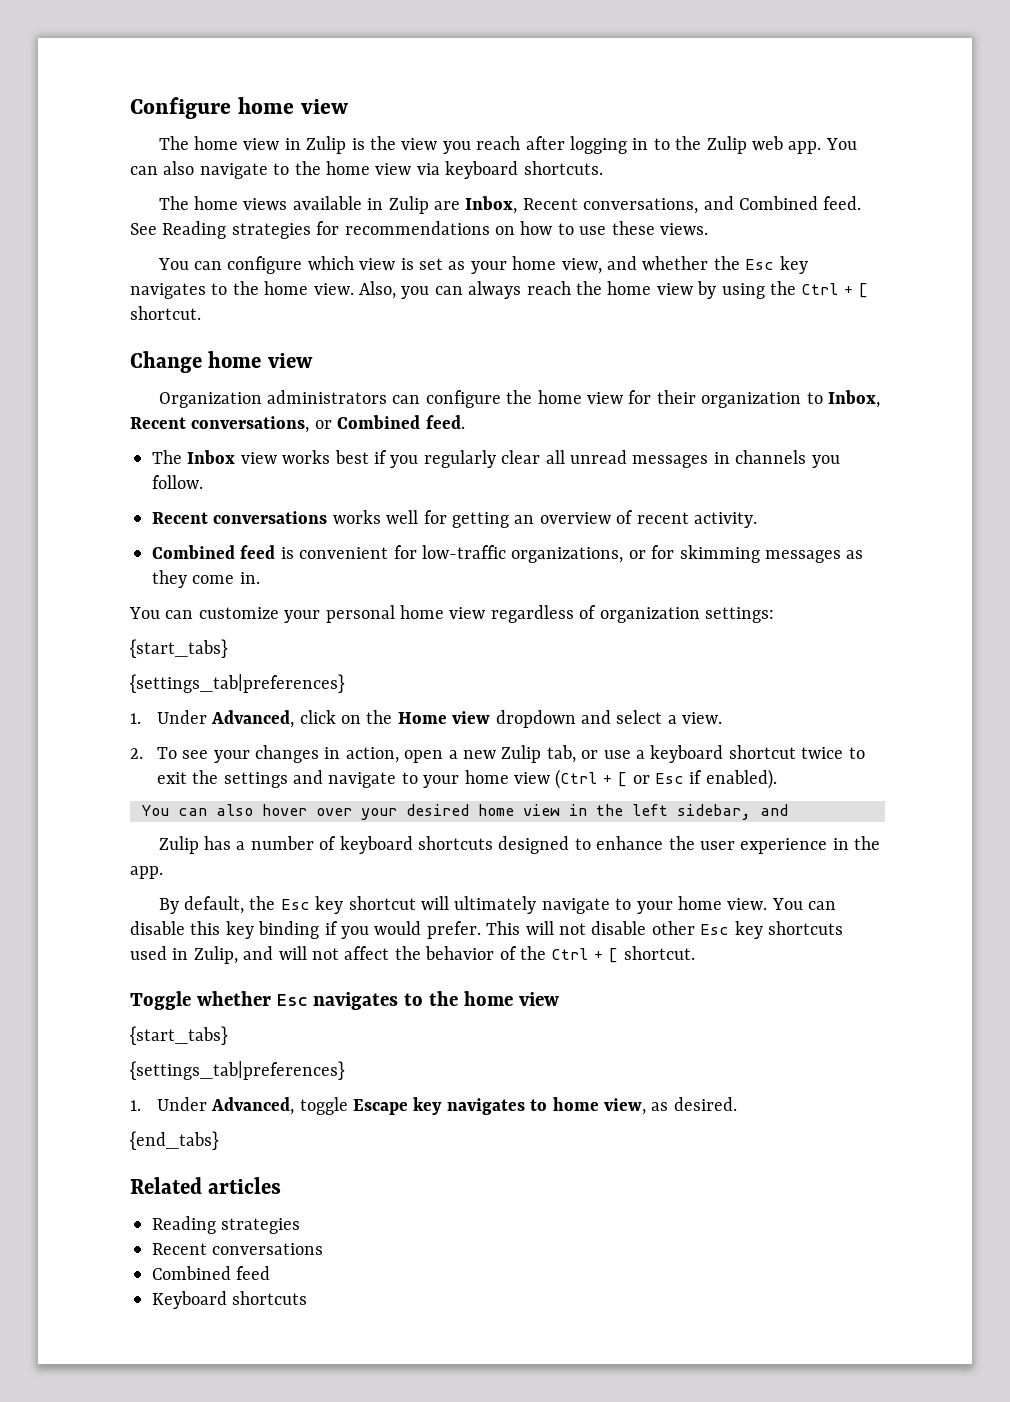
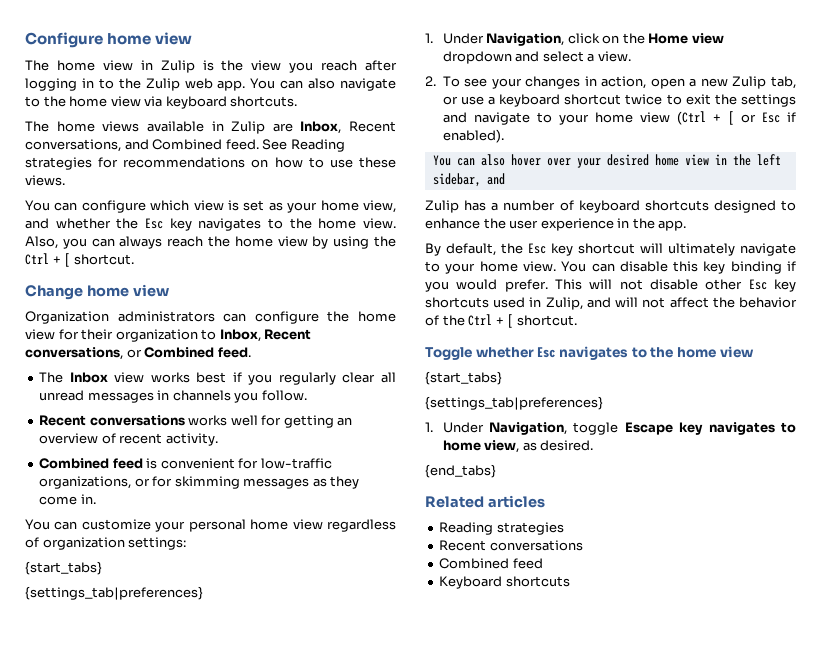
- 1. Under Advanced, click on the Home view dropdown and select a view.
+ 1. Under Navigation, click on the Home view dropdown and select a view.
- 1. Under Advanced, toggle Escape key navigates to home view, as desired.
+ 1. Under Navigation, toggle Escape key navigates to home view, as desired.

